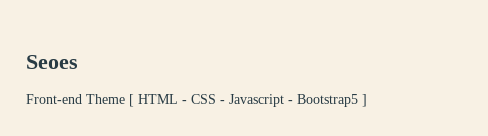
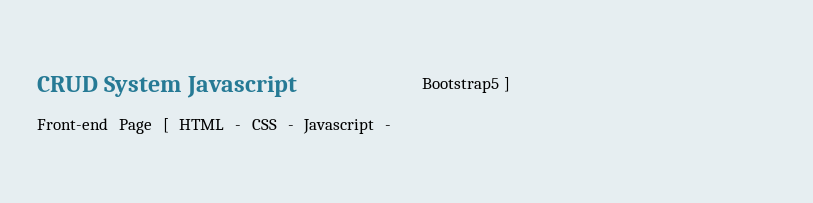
- Seoes
+ CRUD System Javascript
- Front-end Theme [ HTML - CSS - Javascript - Bootstrap5 ]
+ Front-end Page [ HTML - CSS - Javascript - Bootstrap5 ]

